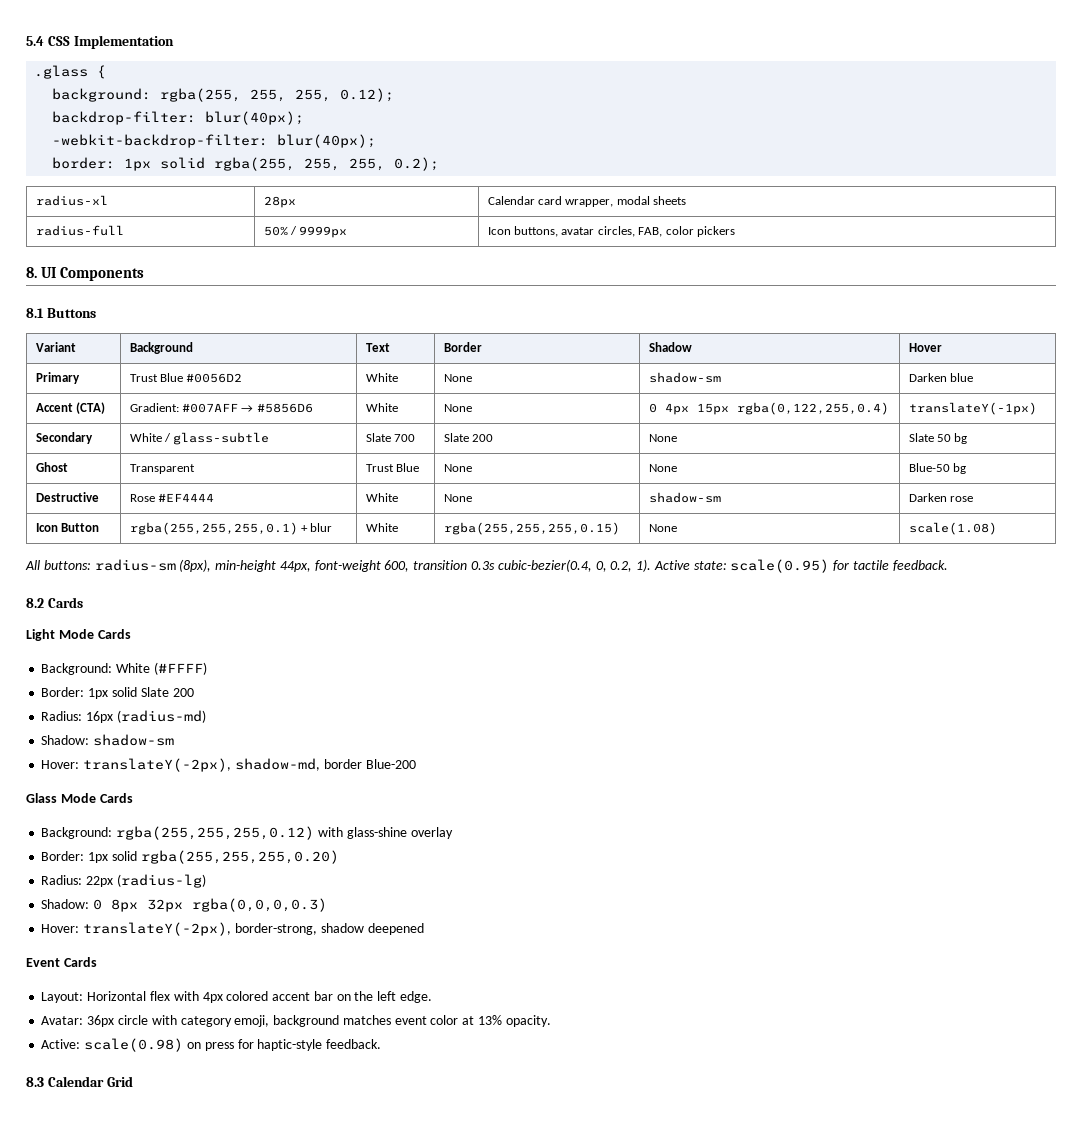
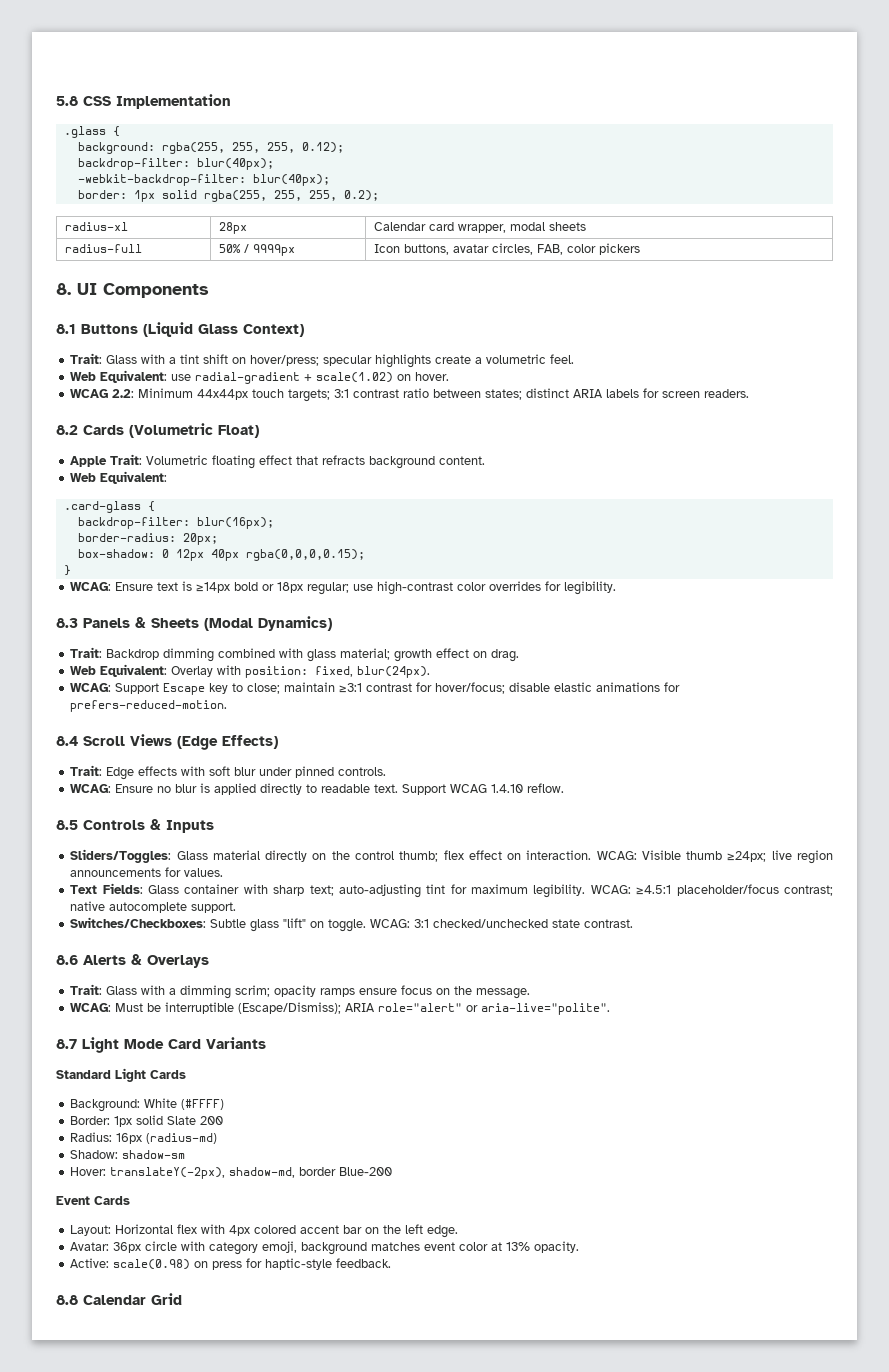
- 5.4 CSS Implementation
+ 5.8 CSS Implementation
- 8.1 Buttons
- Variant | Background | Text | Border | Shadow | Hover
- Primary | Trust Blue #0056D2 | White | None | shadow-sm | Darken blue
- Accent (CTA) | Gradient: #007AFF → #5856D6 | White | None | 0 4px 15px rgba(0,122,255,0.4) | translateY(-1px)
- Secondary | White / glass-subtle | Slate 700 | Slate 200 | None | Slate 50 bg
- Ghost | Transparent | Trust Blue | None | None | Blue-50 bg
- Destructive | Rose #EF4444 | White | None | shadow-sm | Darken rose
- Icon Button | rgba(255,255,255,0.1) + blur | White | rgba(255,255,255,0.15) | None | scale(1.08)
- All buttons: radius-sm (8px), min-height 44px, font-weight 600, transition 0.3s cubic-bezier(0.4, 0, 0.2, 1). Active state: scale(0.95) for tactile feedback.
- 8.2 Cards
- Light Mode Cards
+ 8.1 Buttons (Liquid Glass Context)
+ Trait: Glass with a tint shift on hover/press; specular highlights create a volumetric feel.
+ Web Equivalent: use radial-gradient + scale(1.02) on hover.
+ WCAG 2.2: Minimum 44x44px touch targets; 3:1 contrast ratio between states; distinct ARIA labels for screen readers.
+ 8.2 Cards (Volumetric Float)
+ Apple Trait: Volumetric floating effect that refracts background content.
+ Web Equivalent:
+ .card-glass {
+ backdrop-filter: blur(16px);
+ border-radius: 20px;
+ box-shadow: 0 12px 40px rgba(0,0,0,0.15);
+ }
+ WCAG: Ensure text is ≥14px bold or 18px regular; use high-contrast color overrides for legibility.
+ 8.3 Panels & Sheets (Modal Dynamics)
+ Trait: Backdrop dimming combined with glass material; growth effect on drag.
+ Web Equivalent: Overlay with position: fixed, blur(24px).
+ WCAG: Support Escape key to close; maintain ≥3:1 contrast for hover/focus; disable elastic animations for prefers-reduced-motion.
+ 8.4 Scroll Views (Edge Effects)
+ Trait: Edge effects with soft blur under pinned controls.
+ WCAG: Ensure no blur is applied directly to readable text. Support WCAG 1.4.10 reflow.
+ 8.5 Controls & Inputs
+ Sliders/Toggles: Glass material directly on the control thumb; flex effect on interaction. WCAG: Visible thumb ≥24px; live region announcements for values.
+ Text Fields: Glass container with sharp text; auto-adjusting tint for maximum legibility. WCAG: ≥4.5:1 placeholder/focus contrast; native autocomplete support.
+ Switches/Checkboxes: Subtle glass "lift" on toggle. WCAG: 3:1 checked/unchecked state contrast.
+ 8.6 Alerts & Overlays
+ Trait: Glass with a dimming scrim; opacity ramps ensure focus on the message.
+ WCAG: Must be interruptible (Escape/Dismiss); ARIA role="alert" or aria-live="polite".
+ 8.7 Light Mode Card Variants
+ Standard Light Cards
- Glass Mode Cards
- Background: rgba(255,255,255,0.12) with glass-shine overlay
- Border: 1px solid rgba(255,255,255,0.20)
- Radius: 22px (radius-lg)
- Shadow: 0 8px 32px rgba(0,0,0,0.3)
- Hover: translateY(-2px), border-strong, shadow deepened
- 8.3 Calendar Grid
+ 8.8 Calendar Grid

